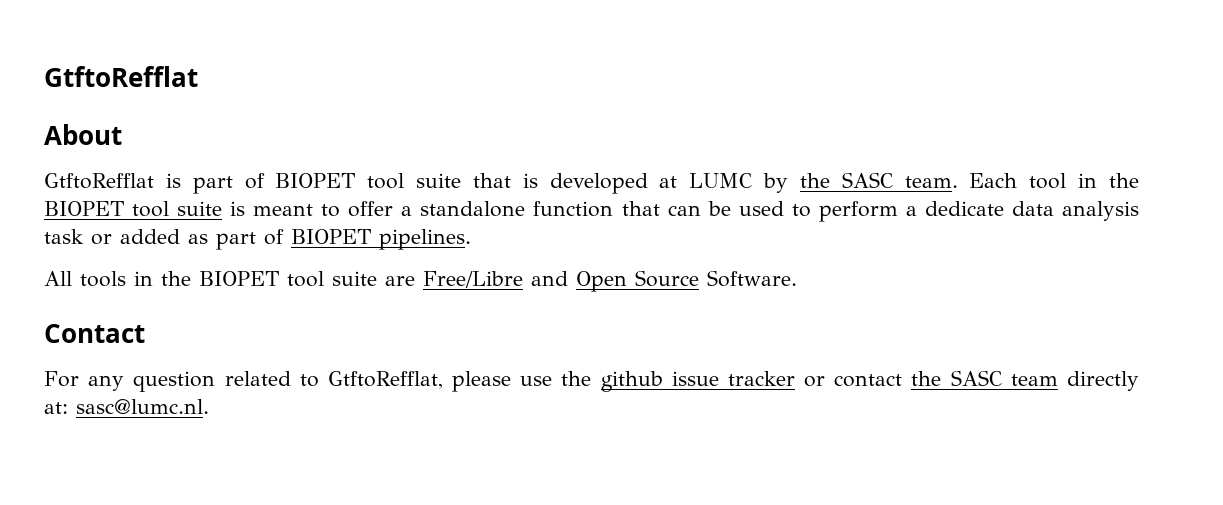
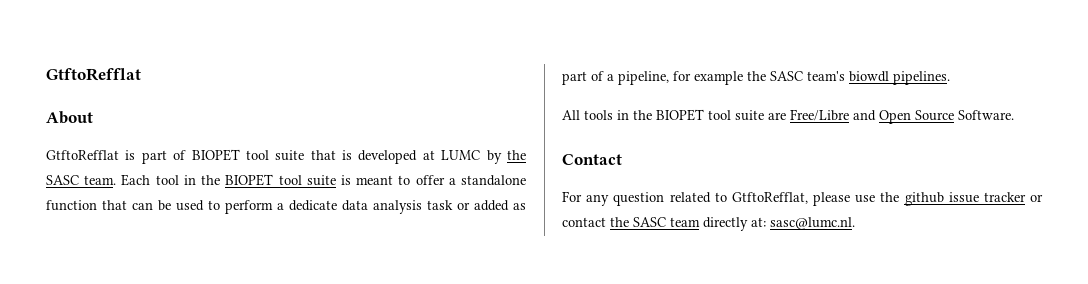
- Each tool in the BIOPET tool suite is meant to offer a standalone function that can be used to perform a dedicate data analysis task or added as part of BIOPET pipelines.
+ Each tool in the BIOPET tool suite is meant to offer a standalone function that can be used to perform a dedicate data analysis task or added as part of a pipeline, for example the SASC team's biowdl pipelines.

